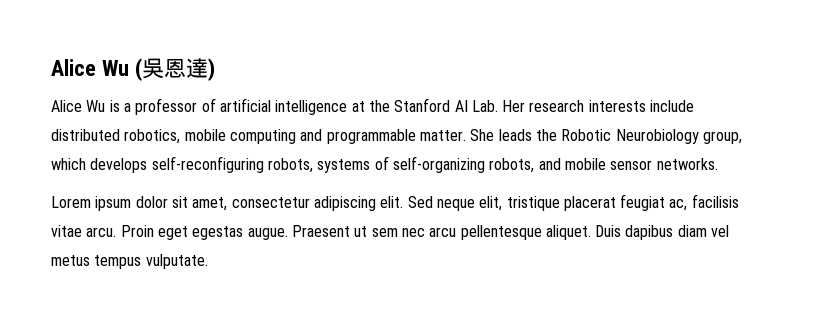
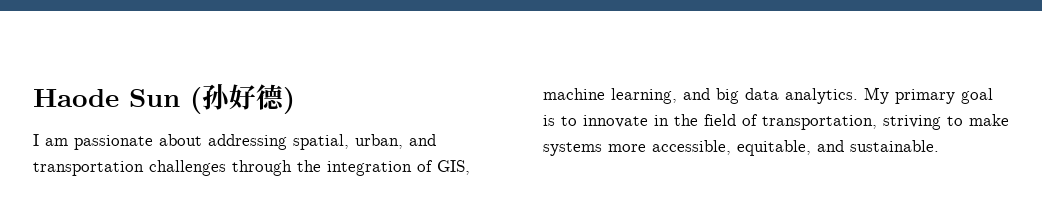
- Alice Wu (吳恩達)
- Alice Wu is a professor of artificial intelligence at the Stanford AI Lab. Her research interests include distributed robotics, mobile computing and programmable matter. She leads the Robotic Neurobiology group, which develops self-reconfiguring robots, systems of self-organizing robots, and mobile sensor networks.
- Lorem ipsum dolor sit amet, consectetur adipiscing elit. Sed neque elit, tristique placerat feugiat ac, facilisis vitae arcu. Proin eget egestas augue. Praesent ut sem nec arcu pellentesque aliquet. Duis dapibus diam vel metus tempus vulputate.
+ Haode Sun (孙好德)
+ I am passionate about addressing spatial, urban, and transportation challenges through the integration of GIS, machine learning, and big data analytics. My primary goal is to innovate in the field of transportation, striving to make systems more accessible, equitable, and sustainable.

